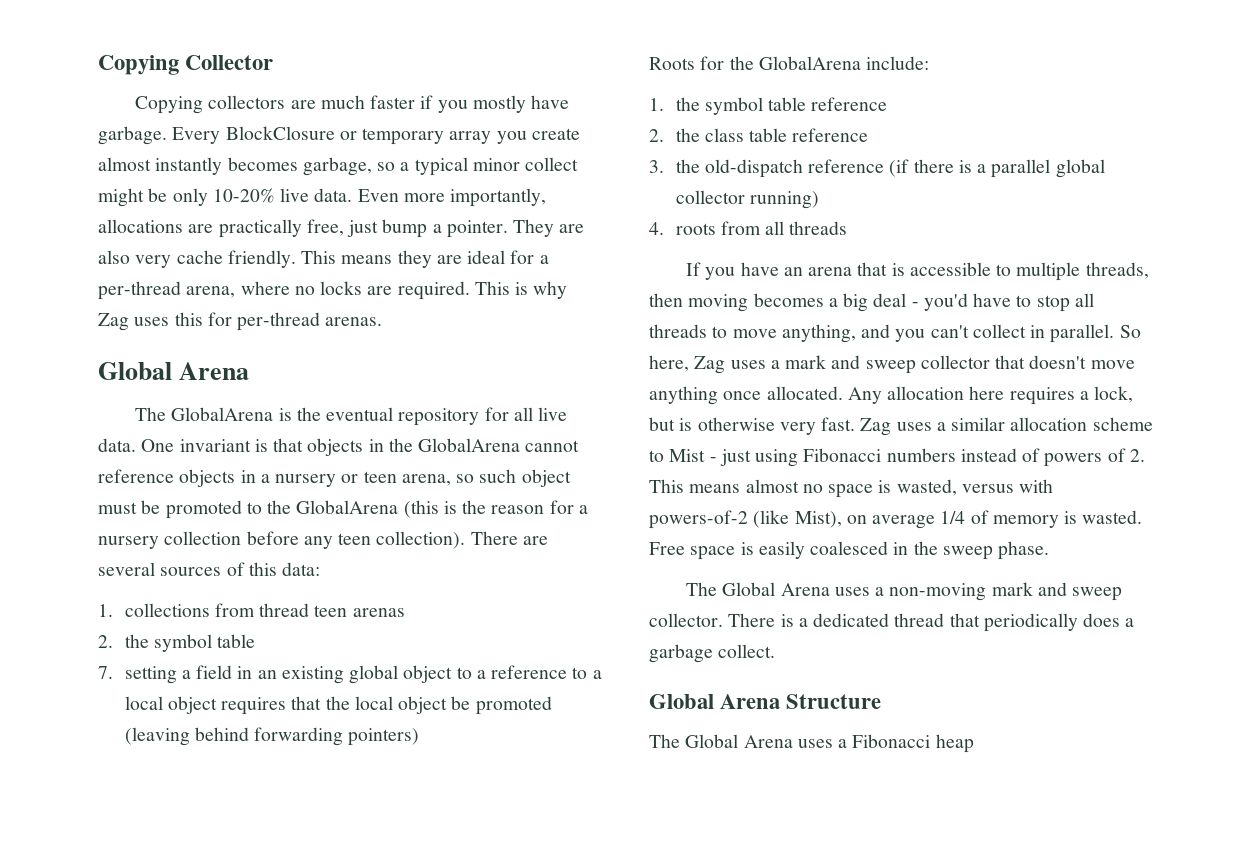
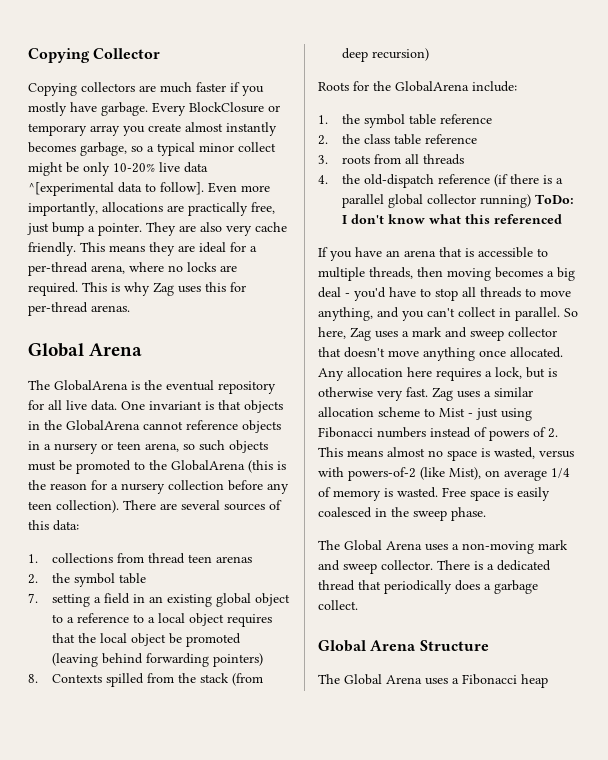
- Every BlockClosure or temporary array you create almost instantly becomes garbage, so a typical minor collect might be only 10-20% live data.
+ Every BlockClosure or temporary array you create almost instantly becomes garbage, so a typical minor collect might be only 10-20% live data ^[experimental data to follow].
- One invariant is that objects in the GlobalArena cannot reference objects in a nursery or teen arena, so such object must be promoted to the GlobalArena (this is the reason for a nursery collection before any teen collection).
+ One invariant is that objects in the GlobalArena cannot reference objects in a nursery or teen arena, so such objects must be promoted to the GlobalArena (this is the reason for a nursery collection before any teen collection).
+ 8. Contexts spilled from the stack (from deep recursion)
- 3. the old-dispatch reference (if there is a parallel global collector running)
- 4. roots from all threads
+ 3. roots from all threads
+ 4. the old-dispatch reference (if there is a parallel global collector running) ToDo: I don't know what this referenced

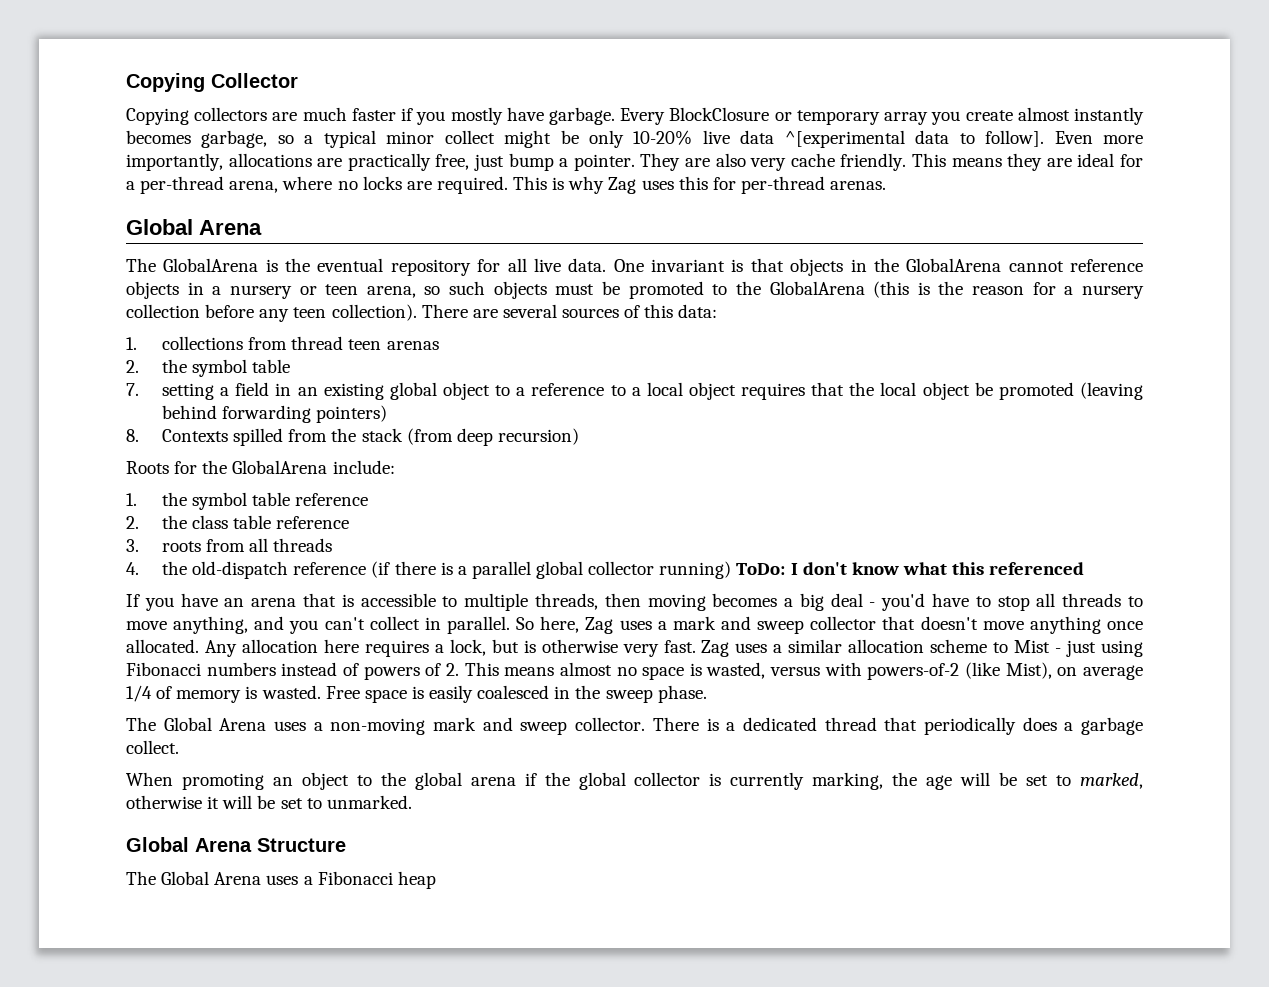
+ When promoting an object to the global arena if the global collector is currently marking, the age will be set to marked, otherwise it will be set to unmarked.

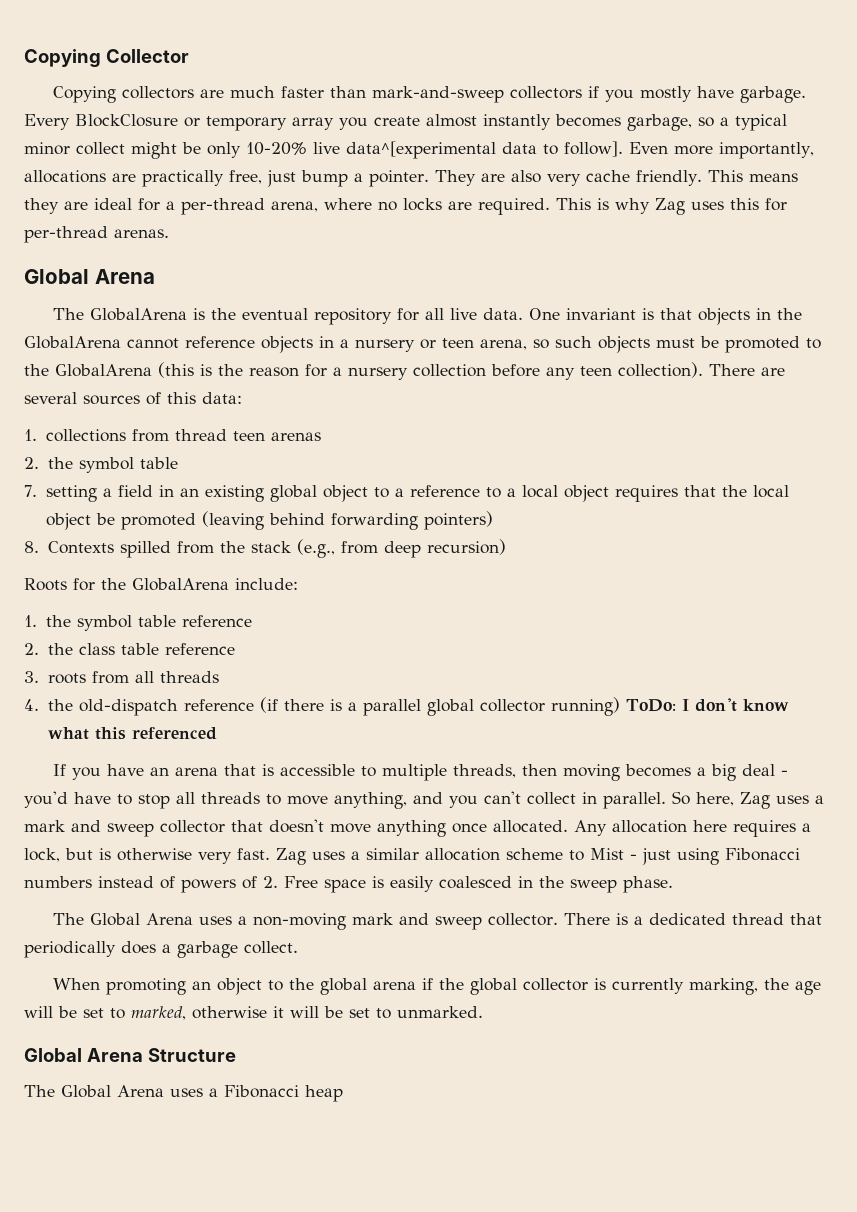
- Copying collectors are much faster if you mostly have garbage.
+ Copying collectors are much faster than mark-and-sweep collectors if you mostly have garbage.
- Every BlockClosure or temporary array you create almost instantly becomes garbage, so a typical minor collect might be only 10-20% live data ^[experimental data to follow].
+ Every BlockClosure or temporary array you create almost instantly becomes garbage, so a typical minor collect might be only 10-20% live data^[experimental data to follow].
- 8. Contexts spilled from the stack (from deep recursion)
+ 8. Contexts spilled from the stack (e.g., from deep recursion)
- Zag uses a similar allocation scheme to Mist - just using Fibonacci numbers instead of powers of 2. This means almost no space is wasted, versus with powers-of-2 (like Mist), on average 1/4 of memory is wasted. Free space is easily coalesced in the sweep phase.
+ Zag uses a similar allocation scheme to Mist - just using Fibonacci numbers instead of powers of 2. Free space is easily coalesced in the sweep phase.

